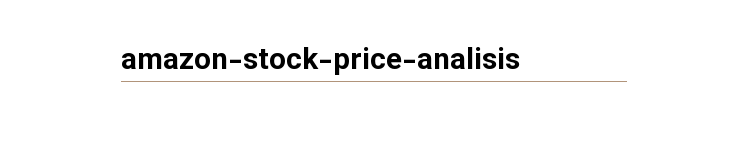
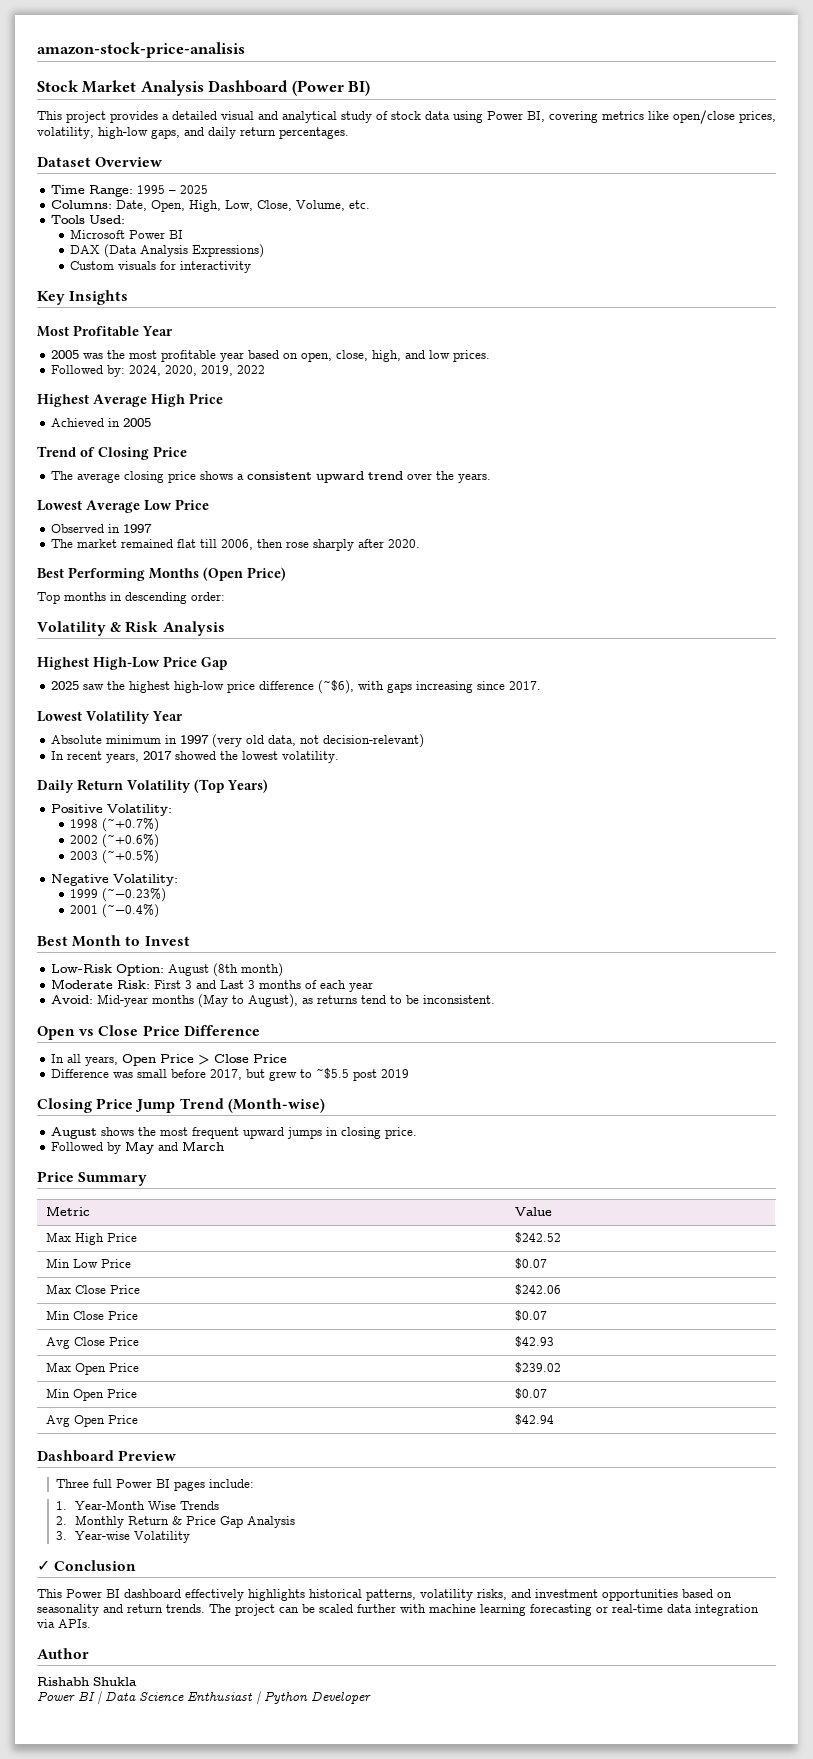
+ Stock Market Analysis Dashboard (Power BI)
+ This project provides a detailed visual and analytical study of stock data using Power BI, covering metrics like open/close prices, volatility, high-low gaps, and daily return percentages.
+ Dataset Overview
+ Time Range: 1995 – 2025
+ Columns: Date, Open, High, Low, Close, Volume, etc.
+ Tools Used:
+ Microsoft Power BI
+ DAX (Data Analysis Expressions)
+ Custom visuals for interactivity
+ Key Insights
+ Most Profitable Year
+ 2005 was the most profitable year based on open, close, high, and low prices.
+ Followed by: 2024, 2020, 2019, 2022
+ Highest Average High Price
+ Achieved in 2005
+ Trend of Closing Price
+ The average closing price shows a consistent upward trend over the years.
+ Lowest Average Low Price
+ Observed in 1997
+ The market remained flat till 2006, then rose sharply after 2020.
+ Best Performing Months (Open Price)
+ Top months in descending order:
+ Volatility & Risk Analysis
+ Highest High-Low Price Gap
+ 2025 saw the highest high-low price difference (~$6), with gaps increasing since 2017.
+ Lowest Volatility Year
+ Absolute minimum in 1997 (very old data, not decision-relevant)
+ In recent years, 2017 showed the lowest volatility.
+ Daily Return Volatility (Top Years)
+ Positive Volatility:
+ 1998 (~+0.7%)
+ 2002 (~+0.6%)
+ 2003 (~+0.5%)
+ Negative Volatility:
+ 1999 (~−0.23%)
+ 2001 (~−0.4%)
+ Best Month to Invest
+ Low-Risk Option: August (8th month)
+ Moderate Risk: First 3 and Last 3 months of each year
+ Avoid: Mid-year months (May to August), as returns tend to be inconsistent.
+ Open vs Close Price Difference
+ In all years, Open Price > Close Price
+ Difference was small before 2017, but grew to ~$5.5 post 2019
+ Closing Price Jump Trend (Month-wise)
+ August shows the most frequent upward jumps in closing price.
+ Followed by May and March
+ Price Summary
+ Metric | Value
+ Max High Price | $242.52
+ Min Low Price | $0.07
+ Max Close Price | $242.06
+ Min Close Price | $0.07
+ Avg Close Price | $42.93
+ Max Open Price | $239.02
+ Min Open Price | $0.07
+ Avg Open Price | $42.94
+ Dashboard Preview
+ Three full Power BI pages include:
+ 1. Year-Month Wise Trends
+ 2. Monthly Return & Price Gap Analysis
+ 3. Year-wise Volatility
+ ✓ Conclusion
+ This Power BI dashboard effectively highlights historical patterns, volatility risks, and investment opportunities based on seasonality and return trends. The project can be scaled further with machine learning forecasting or real-time data integration via APIs.
+ Author
+ Rishabh Shukla
+ Power BI | Data Science Enthusiast | Python Developer

